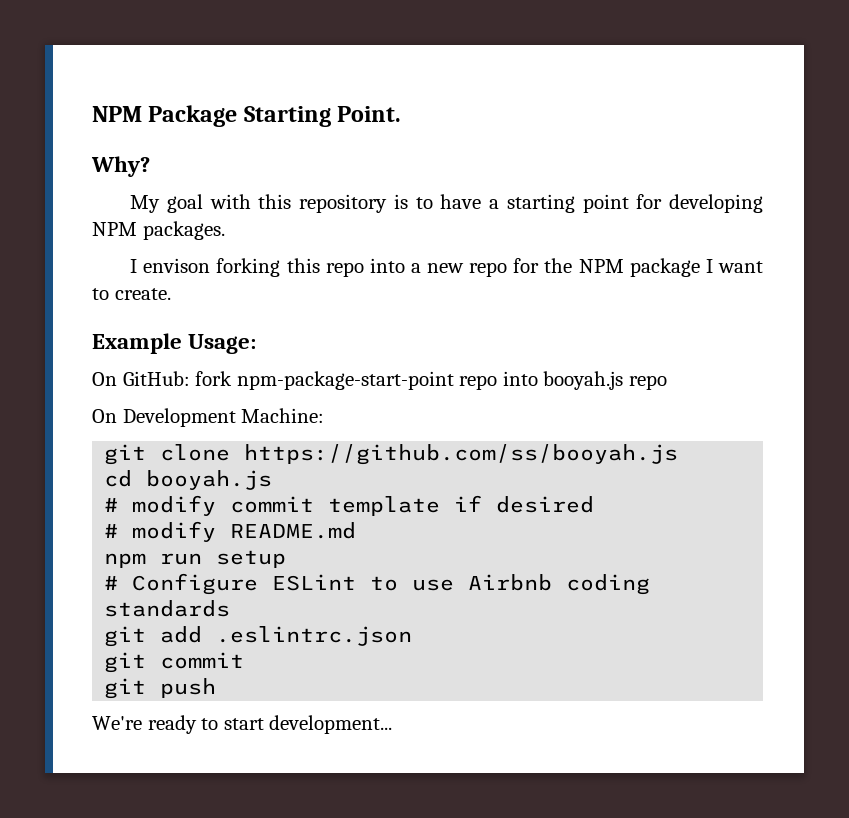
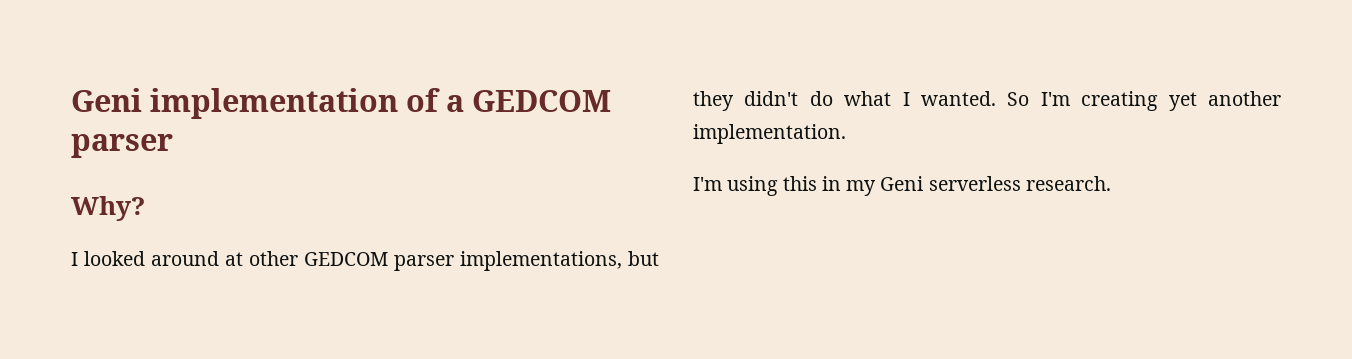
- NPM Package Starting Point.
+ Geni implementation of a GEDCOM parser
  Why?
- My goal with this repository is to have a starting point for developing NPM packages.
- I envison forking this repo into a new repo for the NPM package I want to create.
- Example Usage:
- On GitHub: fork npm-package-start-point repo into booyah.js repo
- On Development Machine:
- git clone https://github.com/ss/booyah.js
- cd booyah.js
- # modify commit template if desired
- # modify README.md
- npm run setup
- # Configure ESLint to use Airbnb coding standards
- git add .eslintrc.json
- git commit
- git push
- We're ready to start development...
+ I looked around at other GEDCOM parser implementations, but they didn't do what I wanted. So I'm creating yet another implementation.
+ I'm using this in my Geni serverless research.

